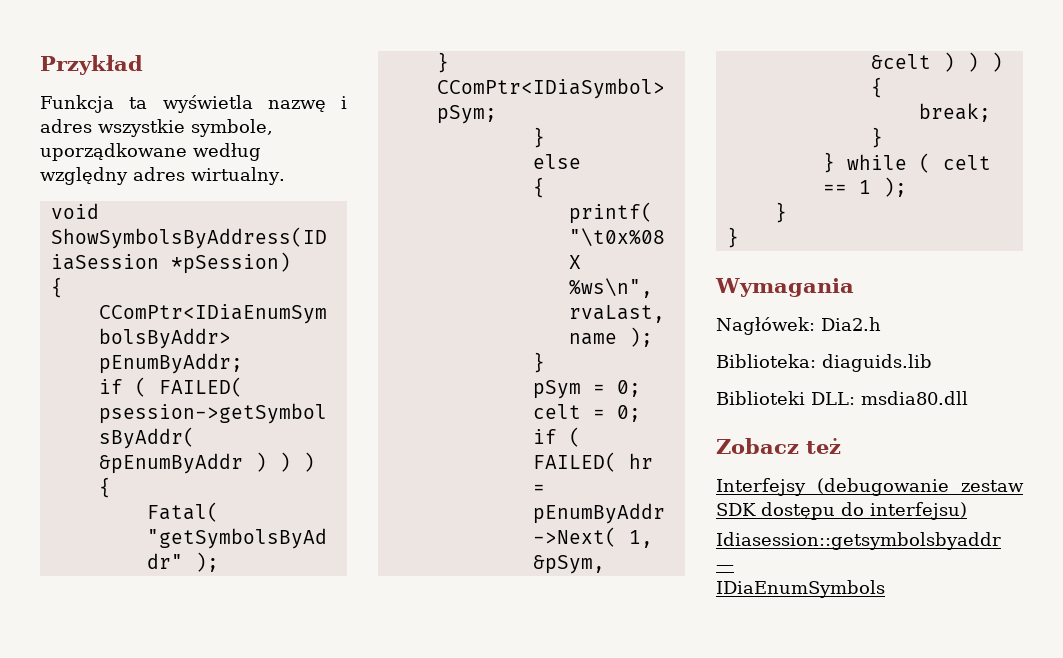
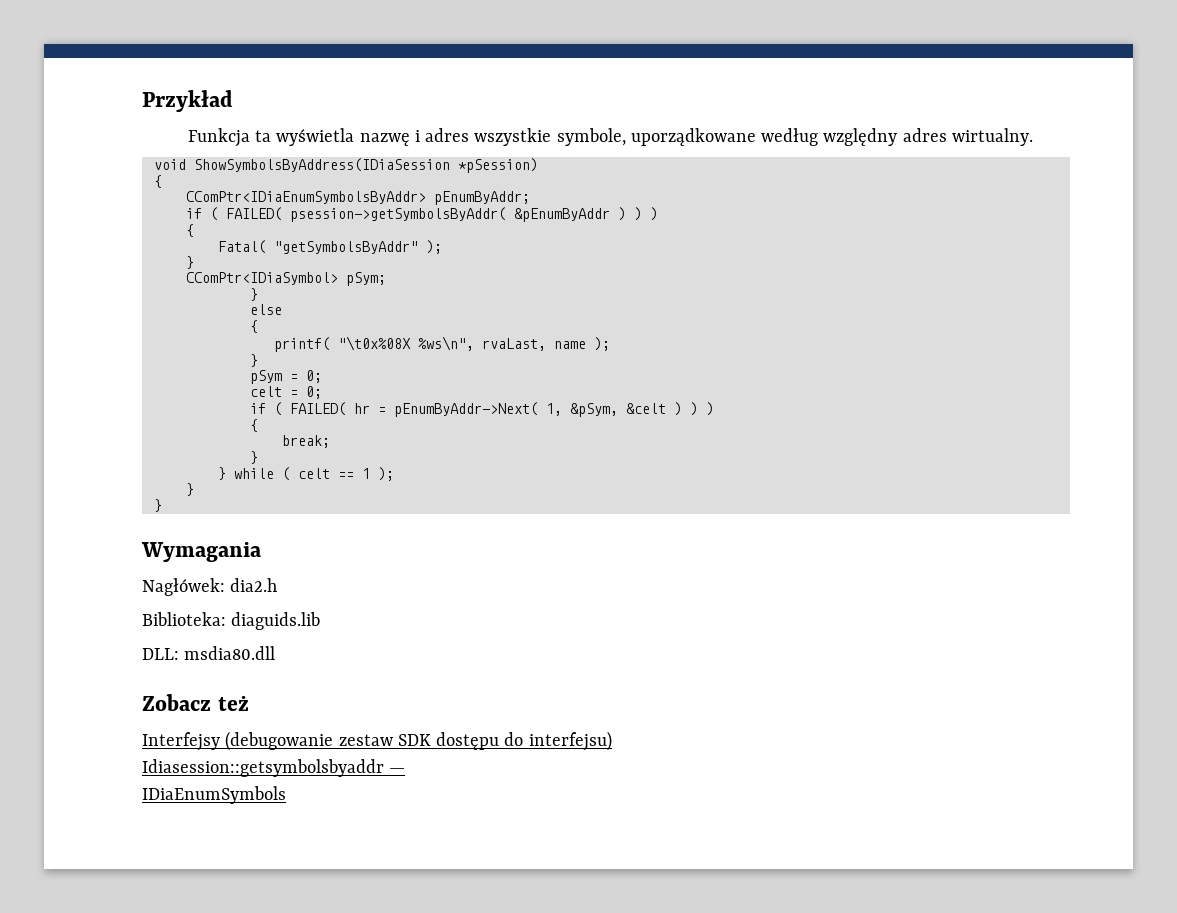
- Nagłówek: Dia2.h
+ Nagłówek: dia2.h
- Biblioteki DLL: msdia80.dll
+ DLL: msdia80.dll

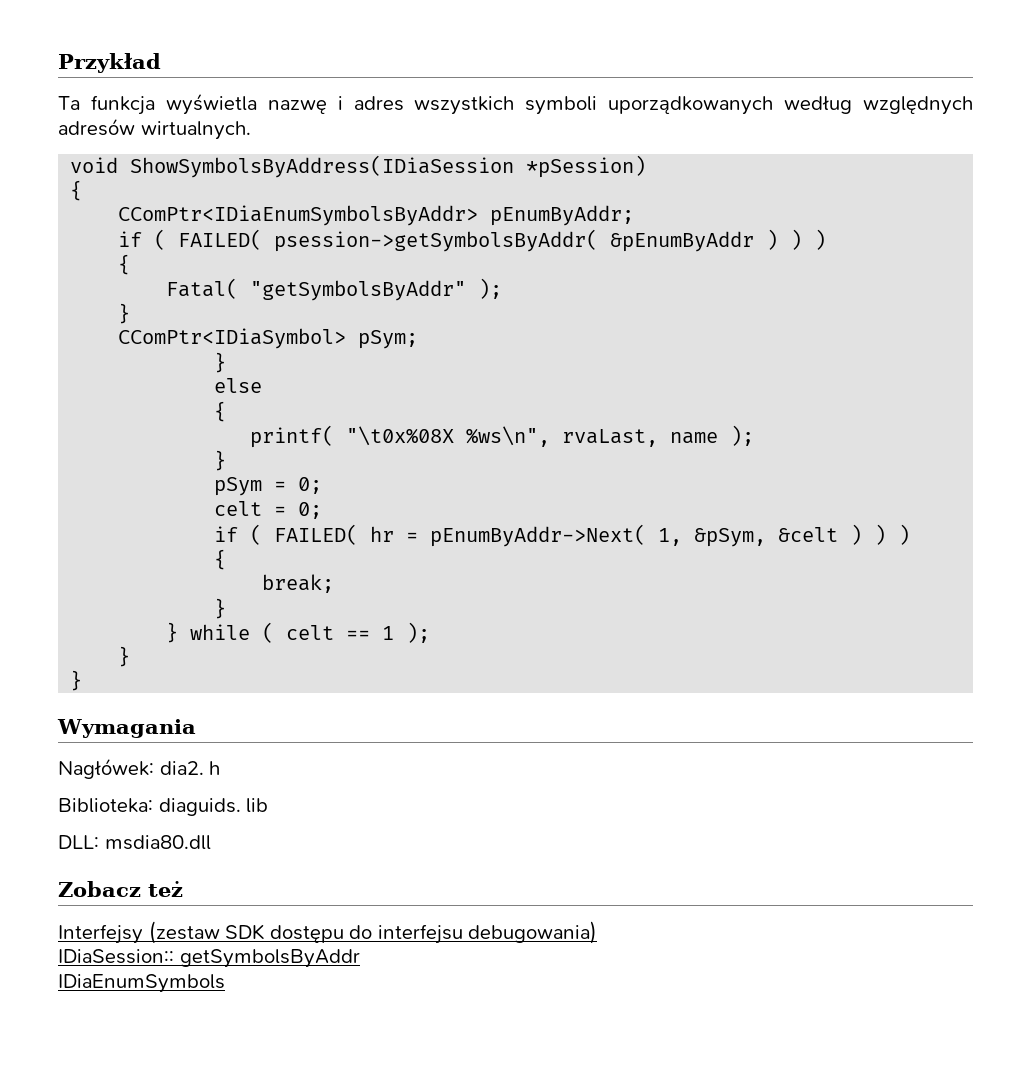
- Funkcja ta wyświetla nazwę i adres wszystkie symbole, uporządkowane według względny adres wirtualny.
+ Ta funkcja wyświetla nazwę i adres wszystkich symboli uporządkowanych według względnych adresów wirtualnych.
- Nagłówek: dia2.h
+ Nagłówek: dia2. h
- Biblioteka: diaguids.lib
+ Biblioteka: diaguids. lib
- Interfejsy (debugowanie zestaw SDK dostępu do interfejsu)
- Idiasession::getsymbolsbyaddr —
+ Interfejsy (zestaw SDK dostępu do interfejsu debugowania)
+ IDiaSession:: getSymbolsByAddr

